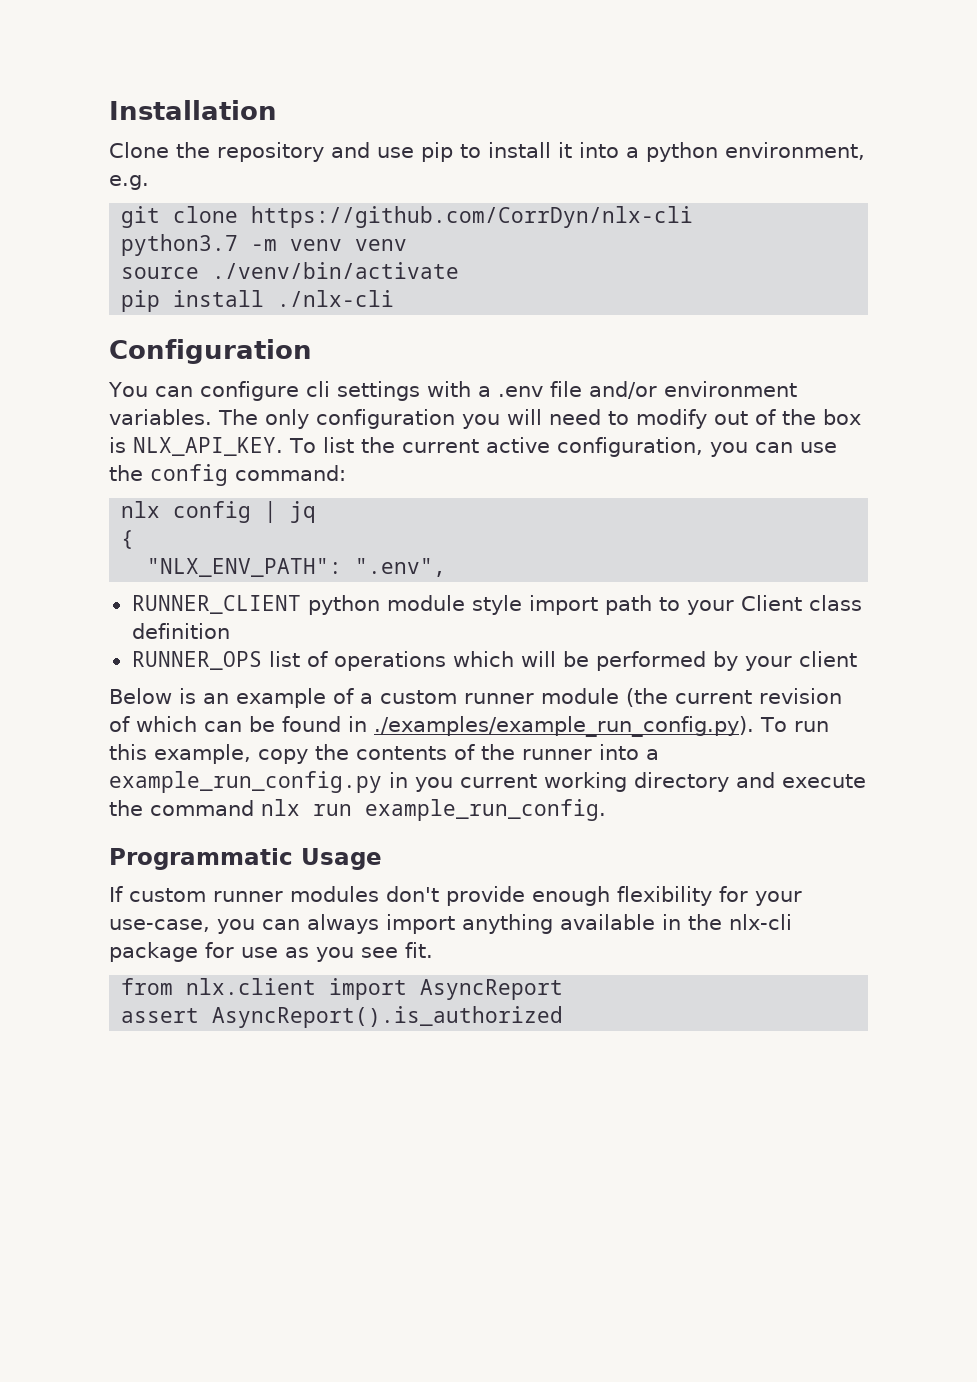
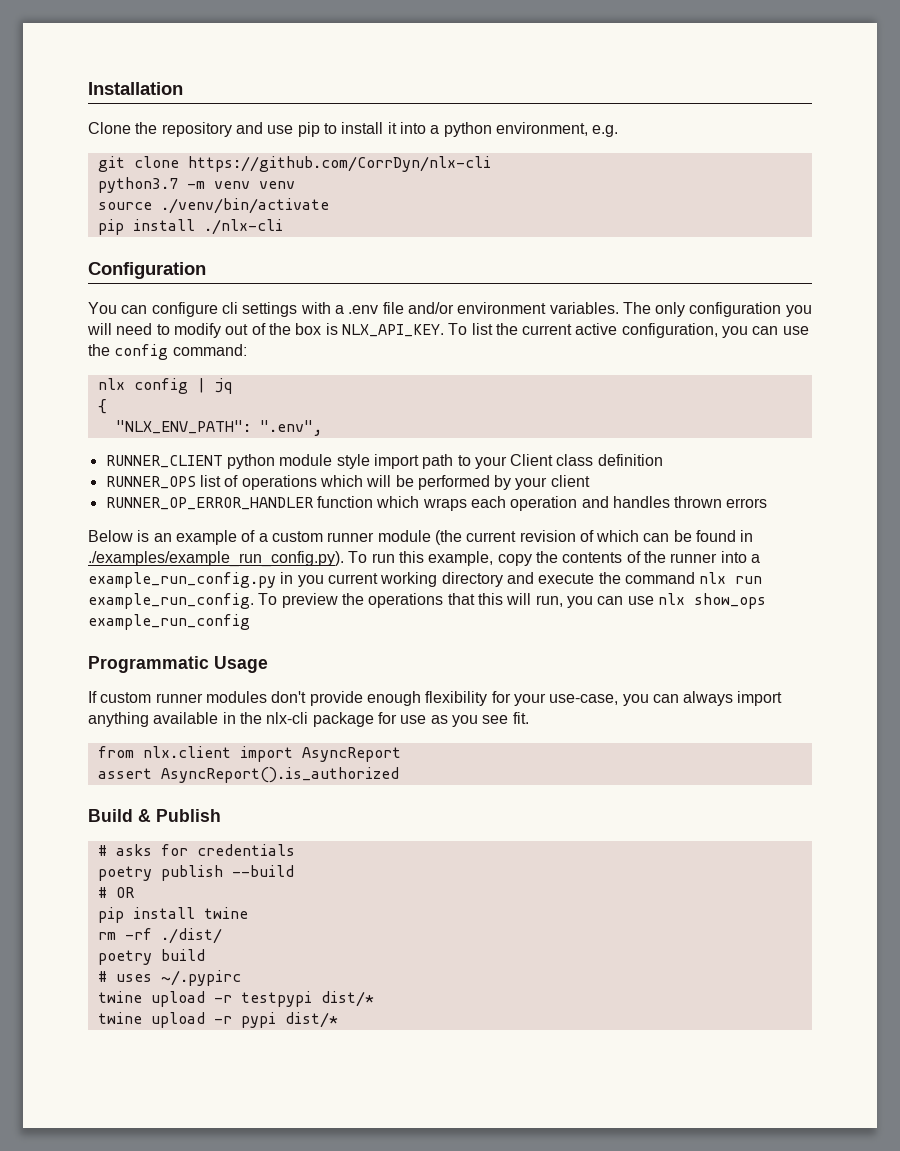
+ RUNNER_OP_ERROR_HANDLER function which wraps each operation and handles thrown errors
+ To preview the operations that this will run, you can use nlx show_ops example_run_config
+ Build & Publish
+ # asks for credentials
+ poetry publish --build
+ # OR
+ pip install twine
+ rm -rf ./dist/
+ poetry build
+ # uses ~/.pypirc
+ twine upload -r testpypi dist/*
+ twine upload -r pypi dist/*

